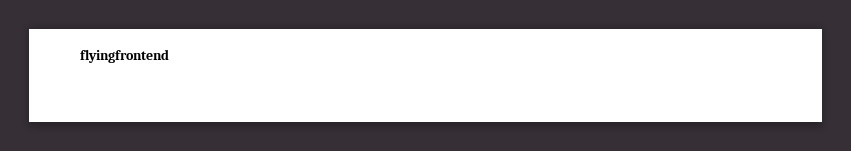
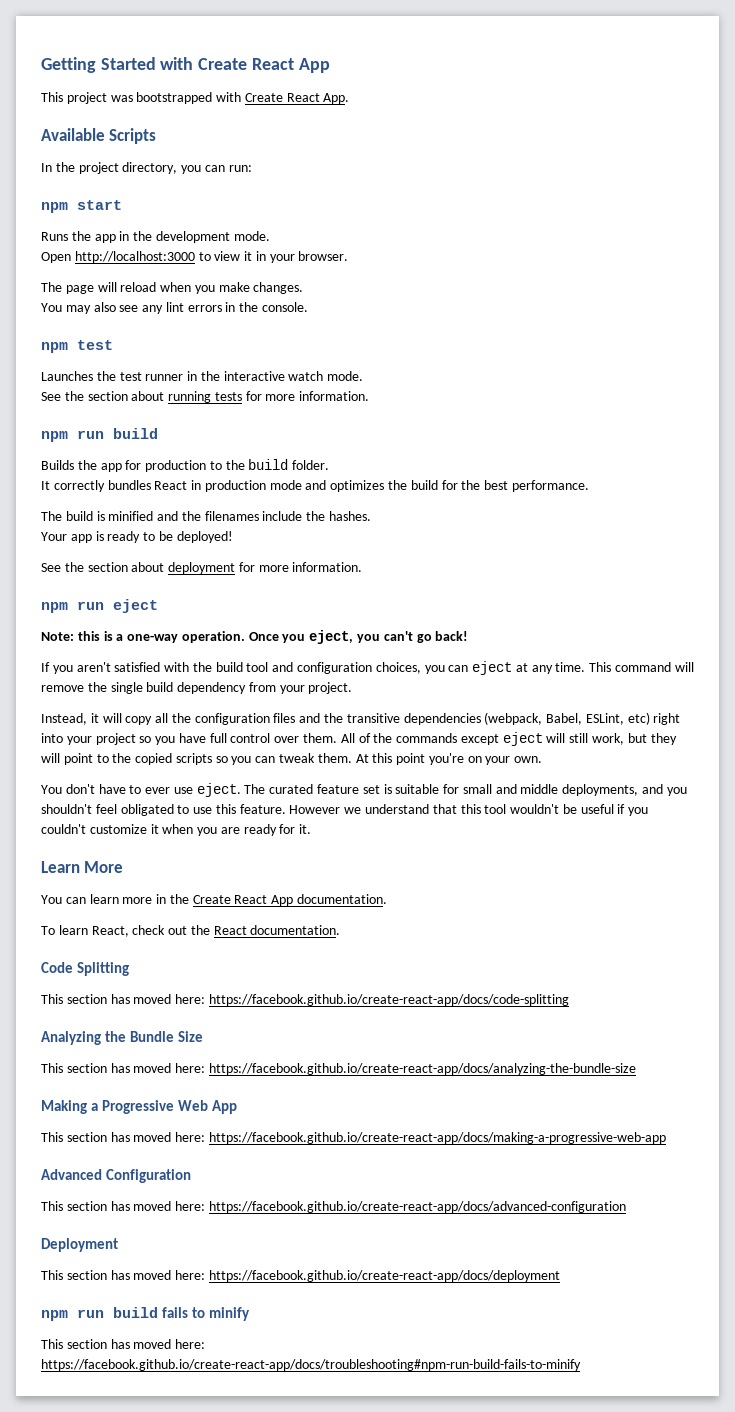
- flyingfrontend
+ Getting Started with Create React App
+ This project was bootstrapped with Create React App.
+ Available Scripts
+ In the project directory, you can run:
+ npm start
+ Runs the app in the development mode.
+ Open http://localhost:3000 to view it in your browser.
+ The page will reload when you make changes.
+ You may also see any lint errors in the console.
+ npm test
+ Launches the test runner in the interactive watch mode.
+ See the section about running tests for more information.
+ npm run build
+ Builds the app for production to the build folder.
+ It correctly bundles React in production mode and optimizes the build for the best performance.
+ The build is minified and the filenames include the hashes.
+ Your app is ready to be deployed!
+ See the section about deployment for more information.
+ npm run eject
+ Note: this is a one-way operation. Once you eject, you can't go back!
+ If you aren't satisfied with the build tool and configuration choices, you can eject at any time. This command will remove the single build dependency from your project.
+ Instead, it will copy all the configuration files and the transitive dependencies (webpack, Babel, ESLint, etc) right into your project so you have full control over them. All of the commands except eject will still work, but they will point to the copied scripts so you can tweak them. At this point you're on your own.
+ You don't have to ever use eject. The curated feature set is suitable for small and middle deployments, and you shouldn't feel obligated to use this feature. However we understand that this tool wouldn't be useful if you couldn't customize it when you are ready for it.
+ Learn More
+ You can learn more in the Create React App documentation.
+ To learn React, check out the React documentation.
+ Code Splitting
+ This section has moved here: https://facebook.github.io/create-react-app/docs/code-splitting
+ Analyzing the Bundle Size
+ This section has moved here: https://facebook.github.io/create-react-app/docs/analyzing-the-bundle-size
+ Making a Progressive Web App
+ This section has moved here: https://facebook.github.io/create-react-app/docs/making-a-progressive-web-app
+ Advanced Configuration
+ This section has moved here: https://facebook.github.io/create-react-app/docs/advanced-configuration
+ Deployment
+ This section has moved here: https://facebook.github.io/create-react-app/docs/deployment
+ npm run build fails to minify
+ This section has moved here: https://facebook.github.io/create-react-app/docs/troubleshooting#npm-run-build-fails-to-minify

